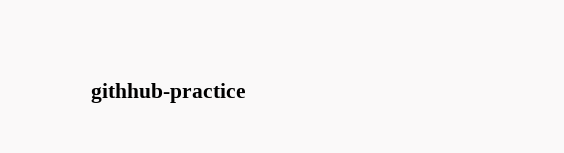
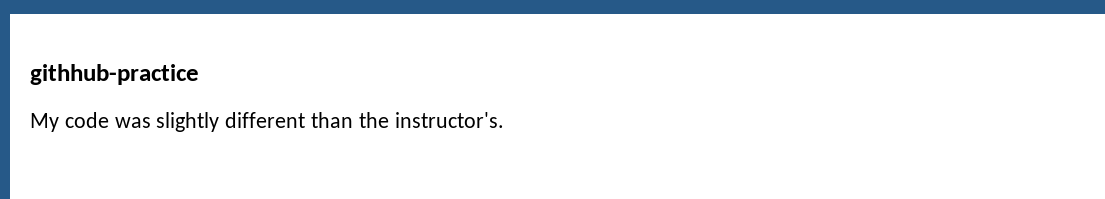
+ My code was slightly different than the instructor's.

